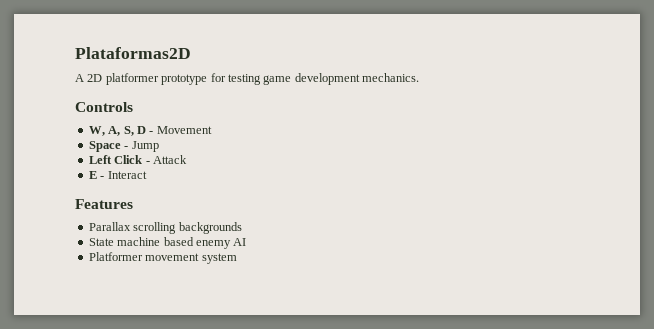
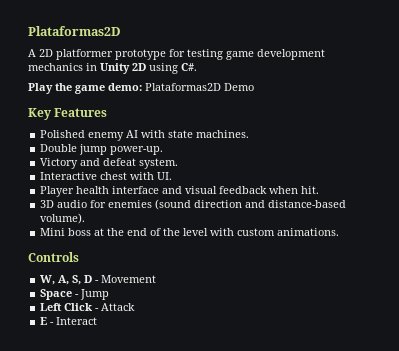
- A 2D platformer prototype for testing game development mechanics.
+ A 2D platformer prototype for testing game development mechanics in Unity 2D using C#.
+ Play the game demo: Plataformas2D Demo
+ Key Features
+ Polished enemy AI with state machines.
+ Double jump power-up.
+ Victory and defeat system.
+ Interactive chest with UI.
+ Player health interface and visual feedback when hit.
+ 3D audio for enemies (sound direction and distance-based volume).
+ Mini boss at the end of the level with custom animations.
- Features
- Parallax scrolling backgrounds
- State machine based enemy AI
- Platformer movement system

